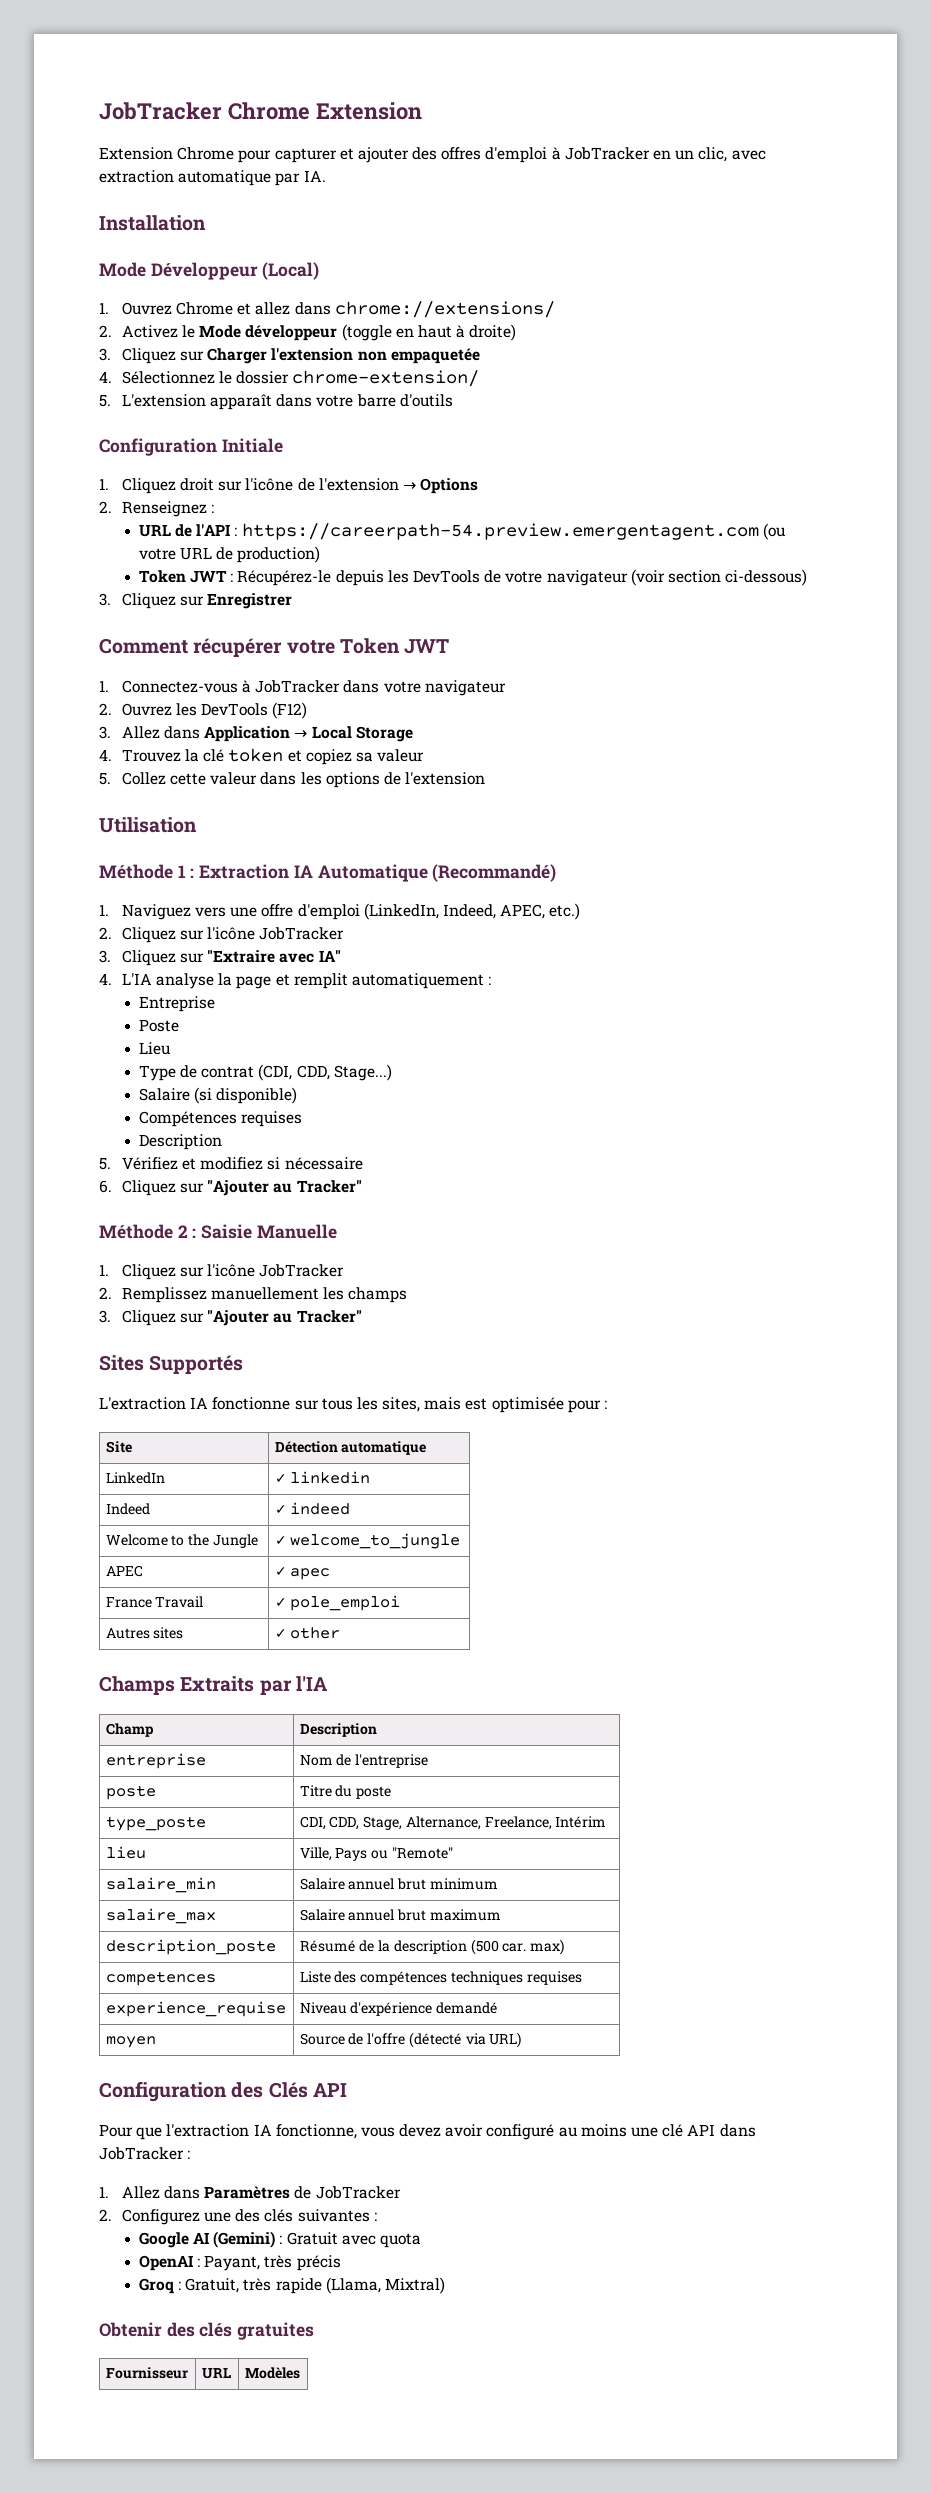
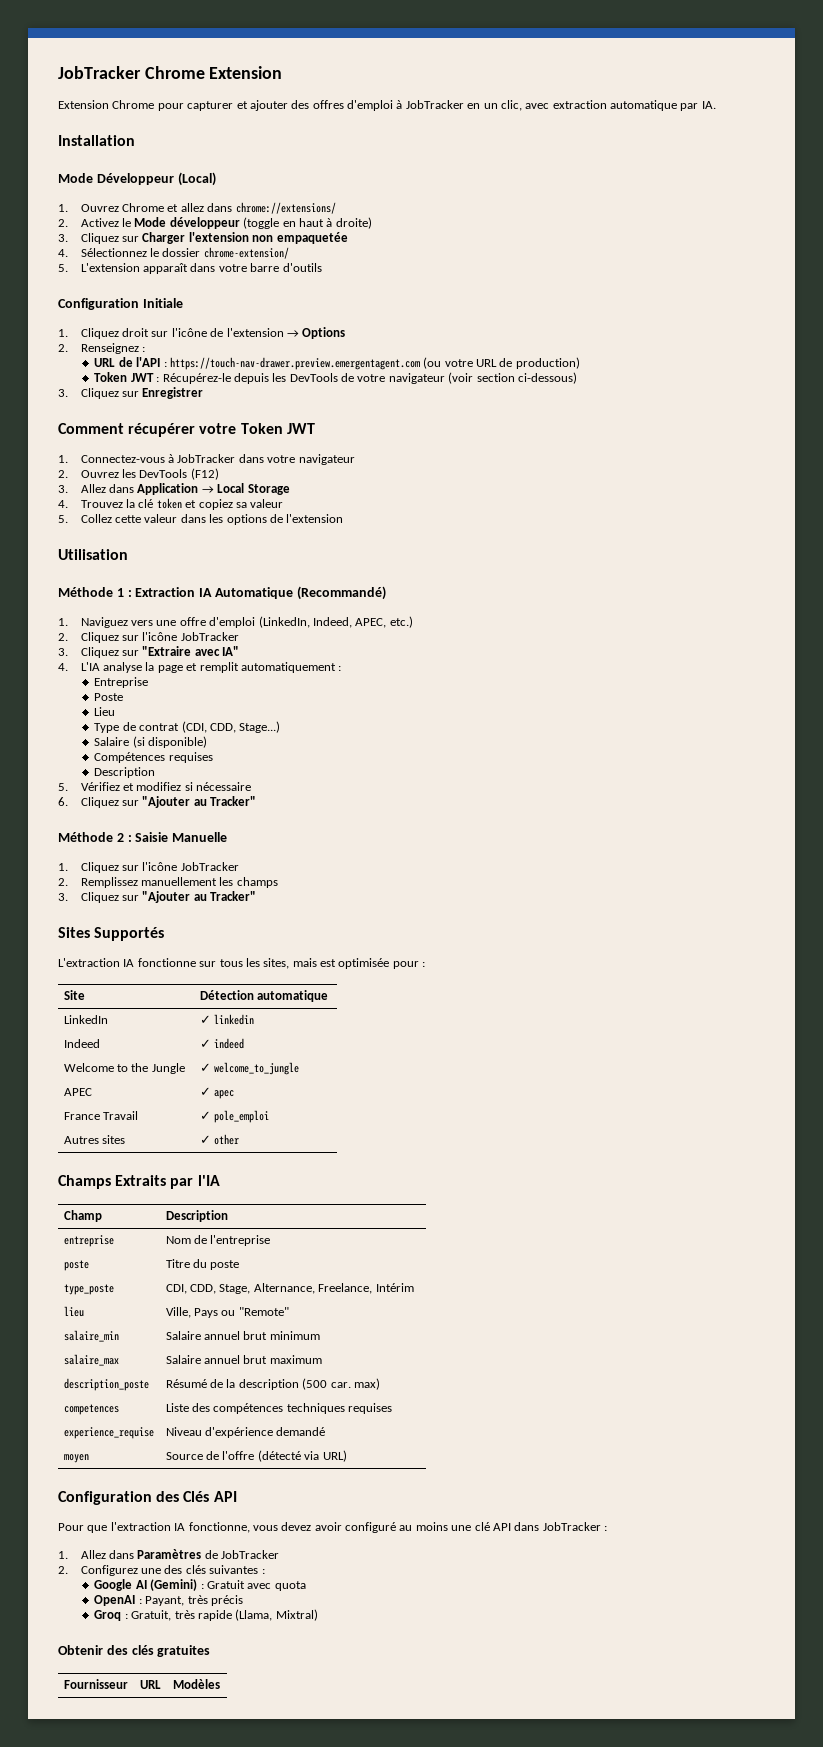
- URL de l'API : https://careerpath-54.preview.emergentagent.com (ou votre URL de production)
+ URL de l'API : https://touch-nav-drawer.preview.emergentagent.com (ou votre URL de production)

